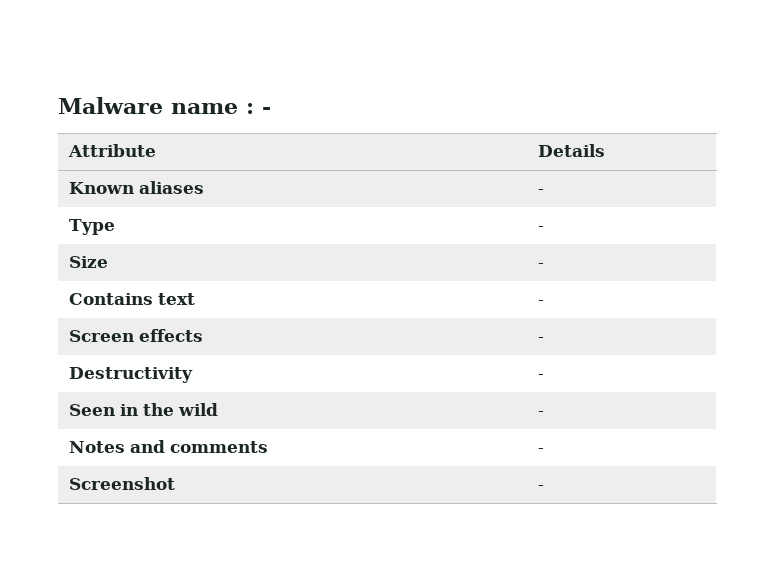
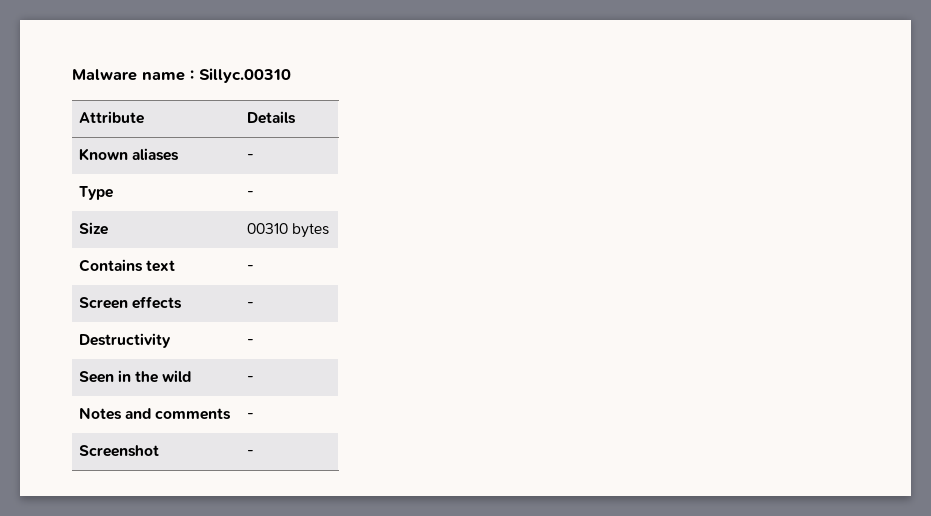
- Malware name : -
+ Malware name : Sillyc.00310
- Size | -
+ Size | 00310 bytes

